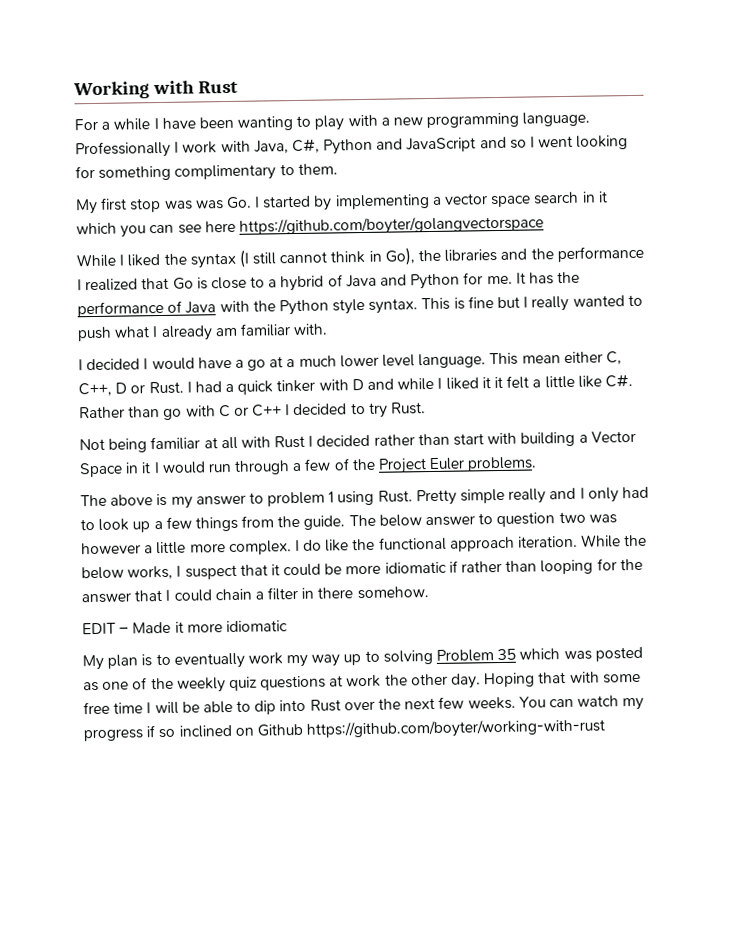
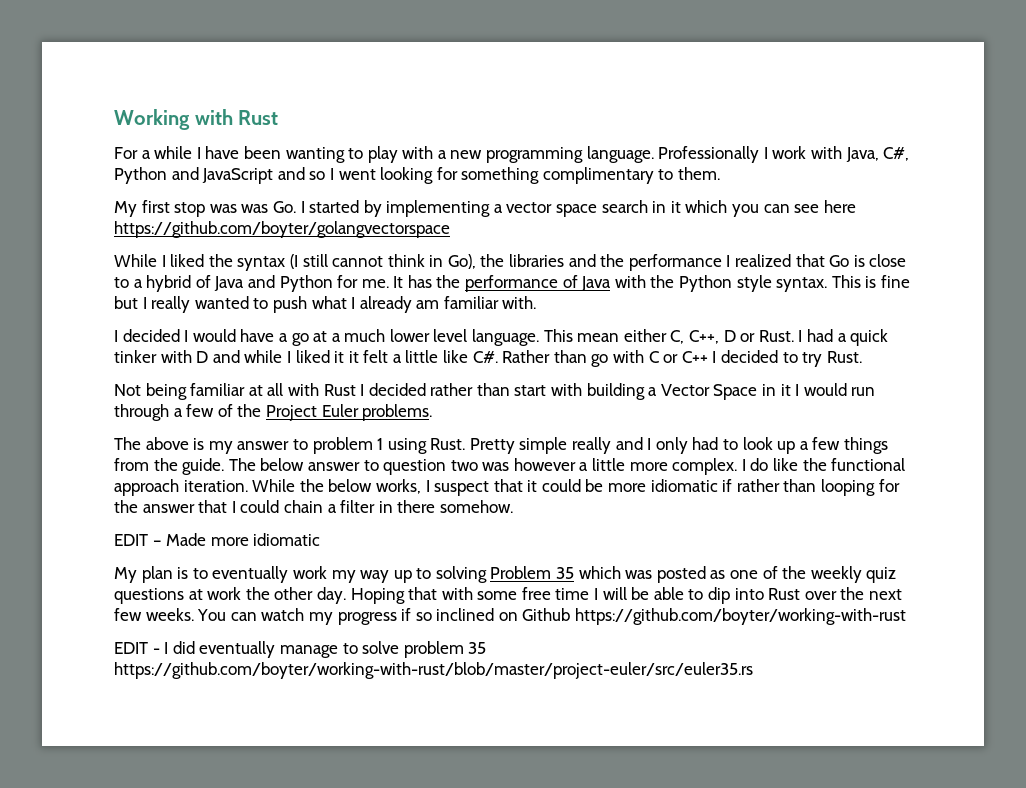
- EDIT – Made it more idiomatic
+ EDIT – Made more idiomatic
+ EDIT - I did eventually manage to solve problem 35 https://github.com/boyter/working-with-rust/blob/master/project-euler/src/euler35.rs

